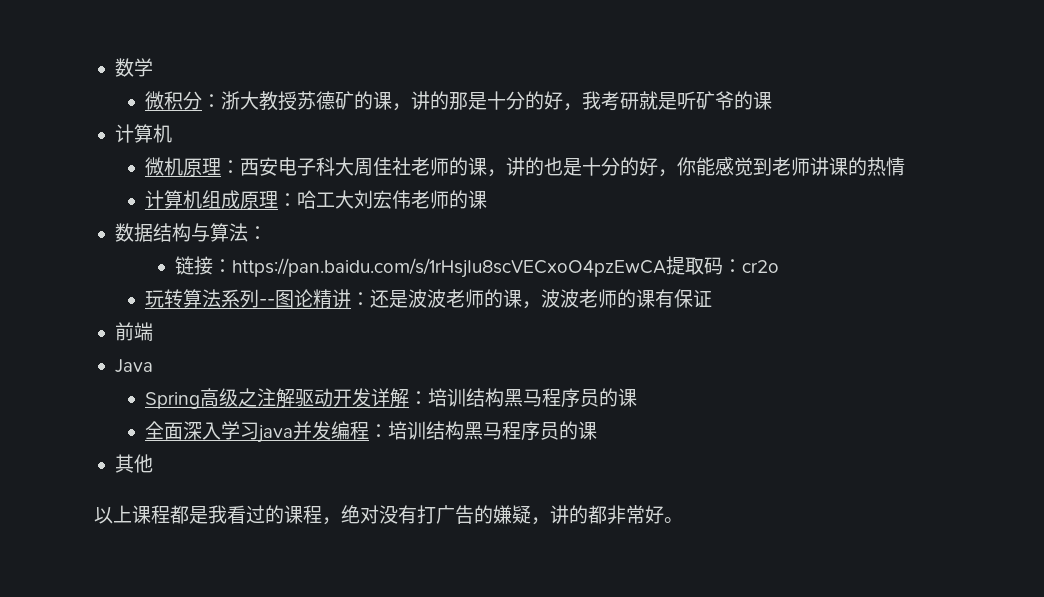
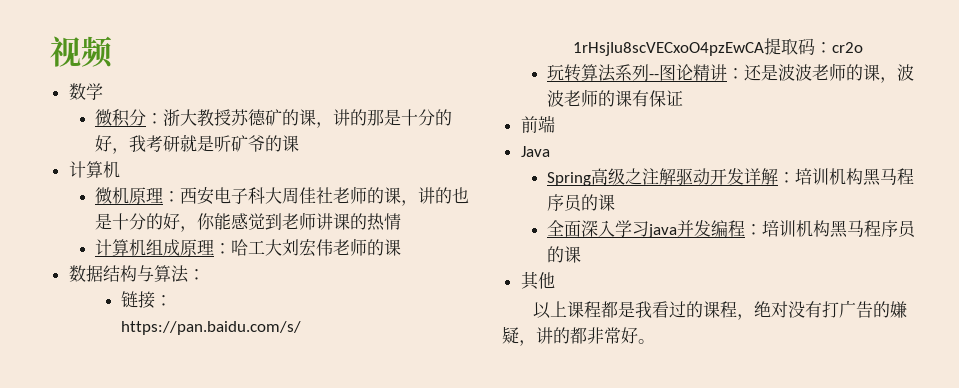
+ 视频
- Spring高级之注解驱动开发详解：培训结构黑马程序员的课
+ Spring高级之注解驱动开发详解：培训机构黑马程序员的课
- 全面深入学习java并发编程：培训结构黑马程序员的课
+ 全面深入学习java并发编程：培训机构黑马程序员的课

